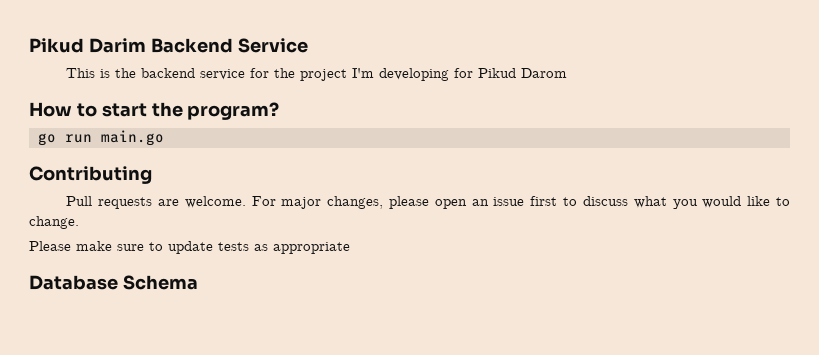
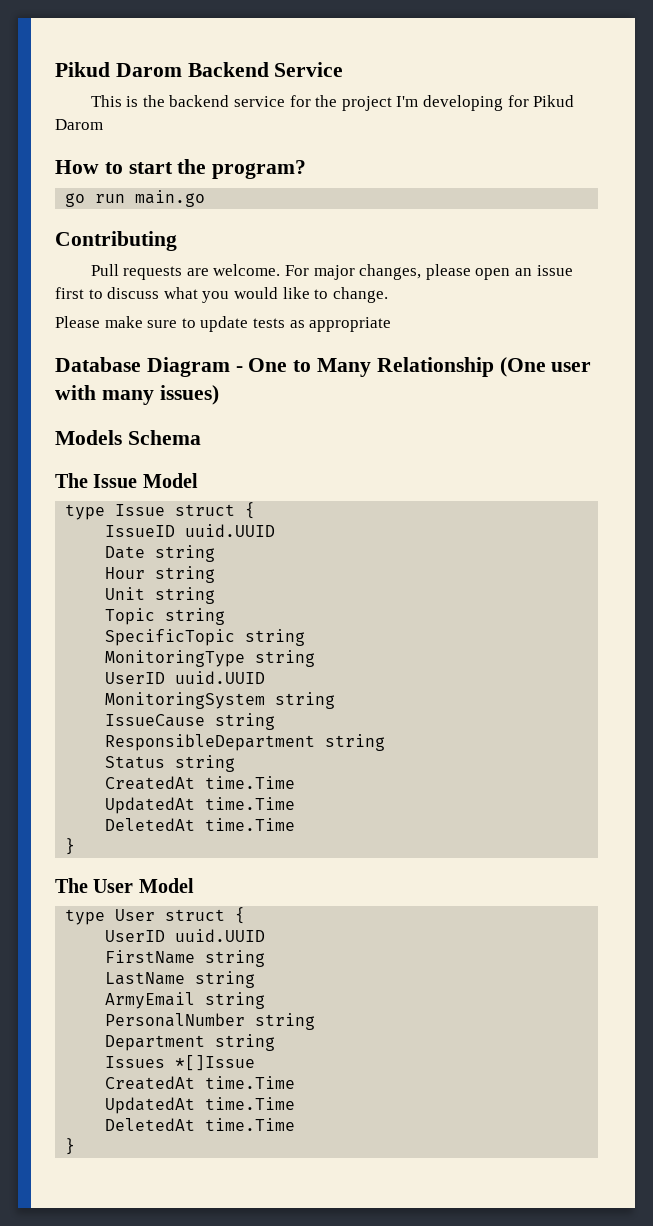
- Pikud Darim Backend Service
+ Pikud Darom Backend Service
- Database Schema
+ Database Diagram - One to Many Relationship (One user with many issues)
+ Models Schema
+ The Issue Model
+ type Issue struct {
+ IssueID uuid.UUID
+ Date string
+ Hour string
+ Unit string
+ Topic string
+ SpecificTopic string
+ MonitoringType string
+ UserID uuid.UUID
+ MonitoringSystem string
+ IssueCause string
+ ResponsibleDepartment string
+ Status string
+ CreatedAt time.Time
+ UpdatedAt time.Time
+ DeletedAt time.Time
+ }
+ The User Model
+ type User struct {
+ UserID uuid.UUID
+ FirstName string
+ LastName string
+ ArmyEmail string
+ PersonalNumber string
+ Department string
+ Issues *[]Issue
+ CreatedAt time.Time
+ UpdatedAt time.Time
+ DeletedAt time.Time
+ }

